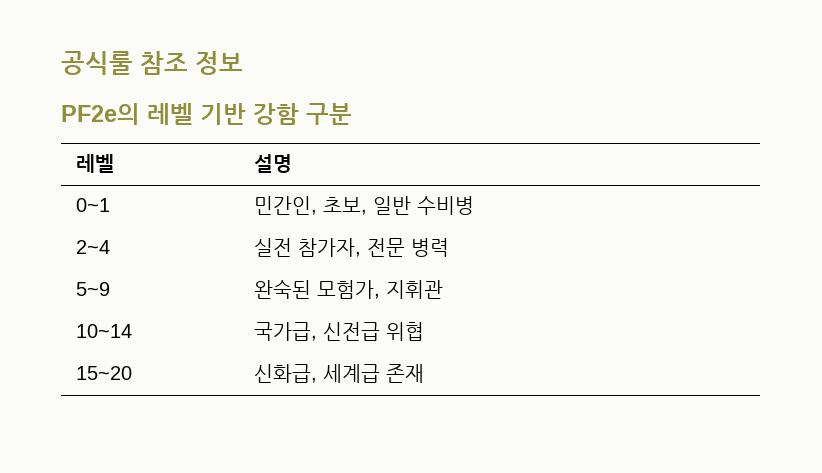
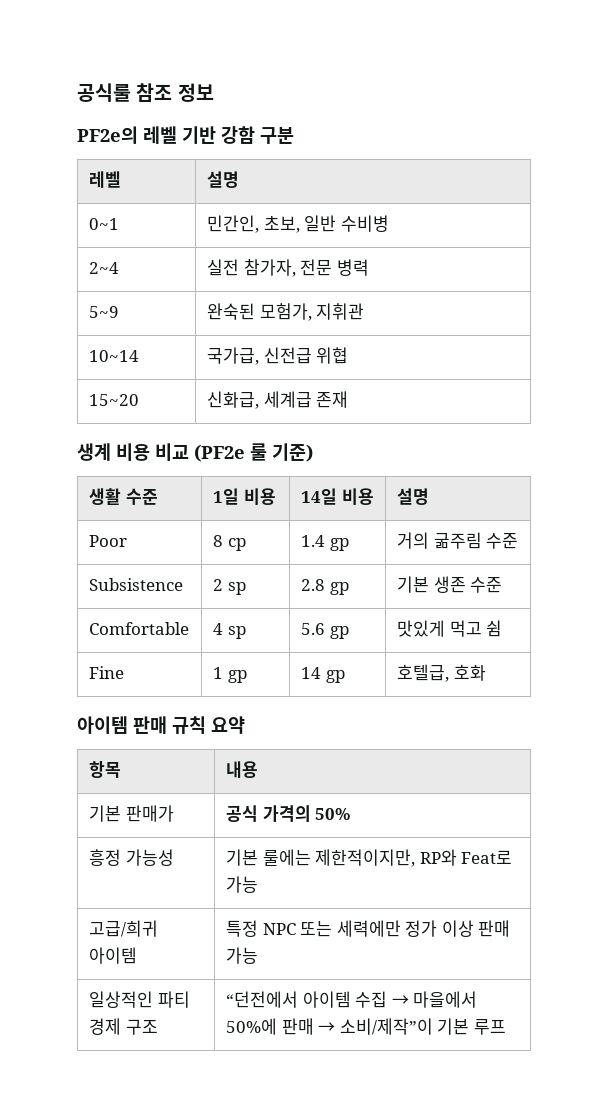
+ 생계 비용 비교 (PF2e 룰 기준)
+ 생활 수준 | 1일 비용 | 14일 비용 | 설명
+ Poor | 8 cp | 1.4 gp | 거의 굶주림 수준
+ Subsistence | 2 sp | 2.8 gp | 기본 생존 수준
+ Comfortable | 4 sp | 5.6 gp | 맛있게 먹고 쉼
+ Fine | 1 gp | 14 gp | 호텔급, 호화
+ 아이템 판매 규칙 요약
+ 항목 | 내용
+ 기본 판매가 | 공식 가격의 50%
+ 흥정 가능성 | 기본 룰에는 제한적이지만, RP와 Feat로 가능
+ 고급/희귀 아이템 | 특정 NPC 또는 세력에만 정가 이상 판매 가능
+ 일상적인 파티 경제 구조 | “던전에서 아이템 수집 → 마을에서 50%에 판매 → 소비/제작”이 기본 루프

